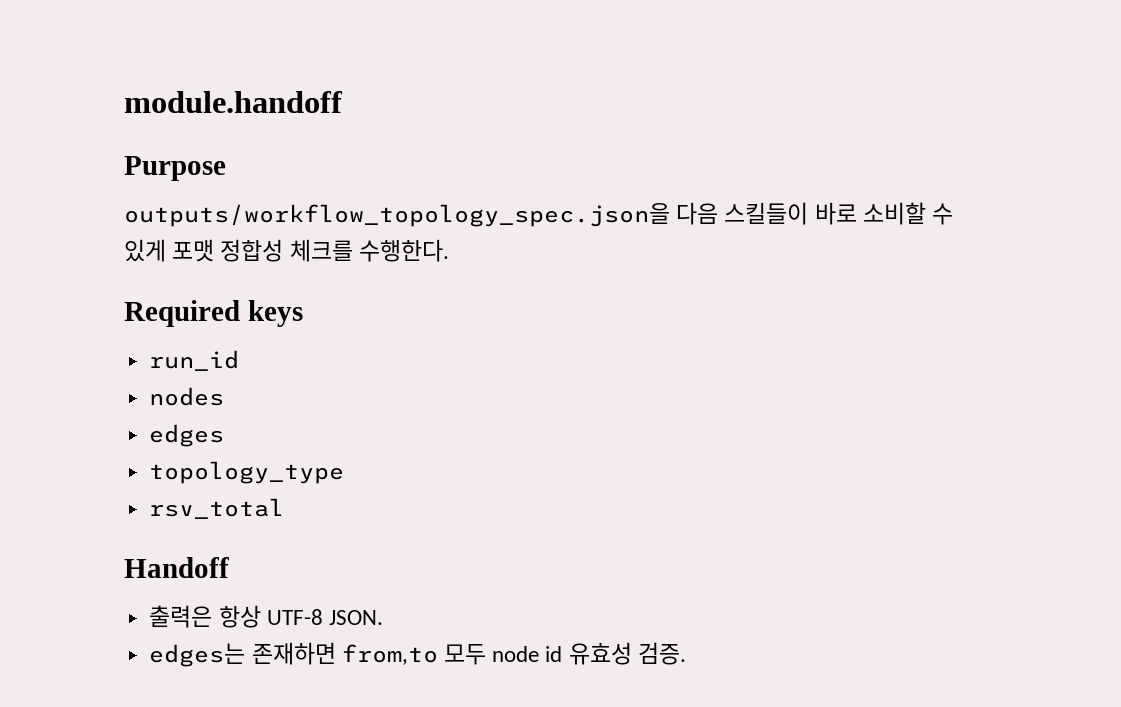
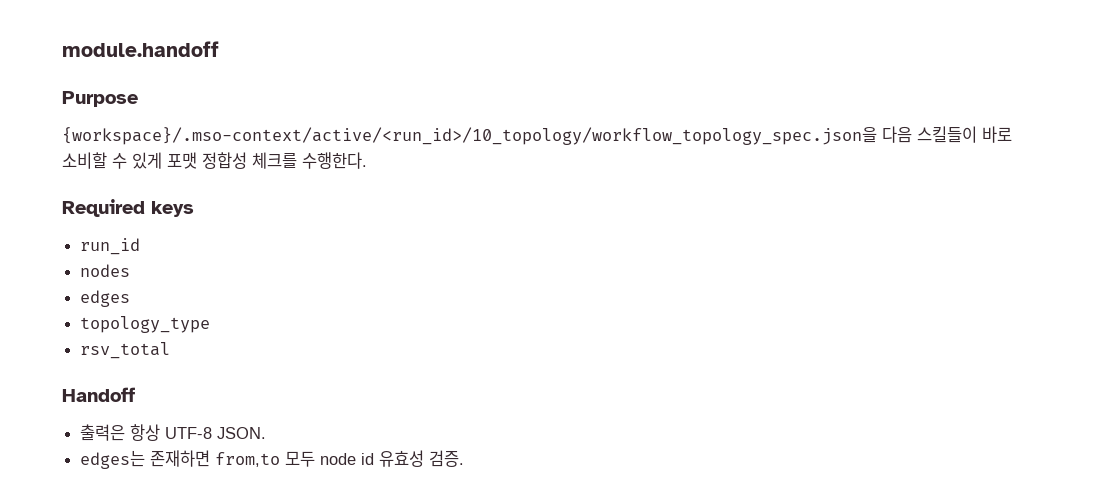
- outputs/workflow_topology_spec.json을 다음 스킬들이 바로 소비할 수 있게 포맷 정합성 체크를 수행한다.
+ {workspace}/.mso-context/active/<run_id>/10_topology/workflow_topology_spec.json을 다음 스킬들이 바로 소비할 수 있게 포맷 정합성 체크를 수행한다.

